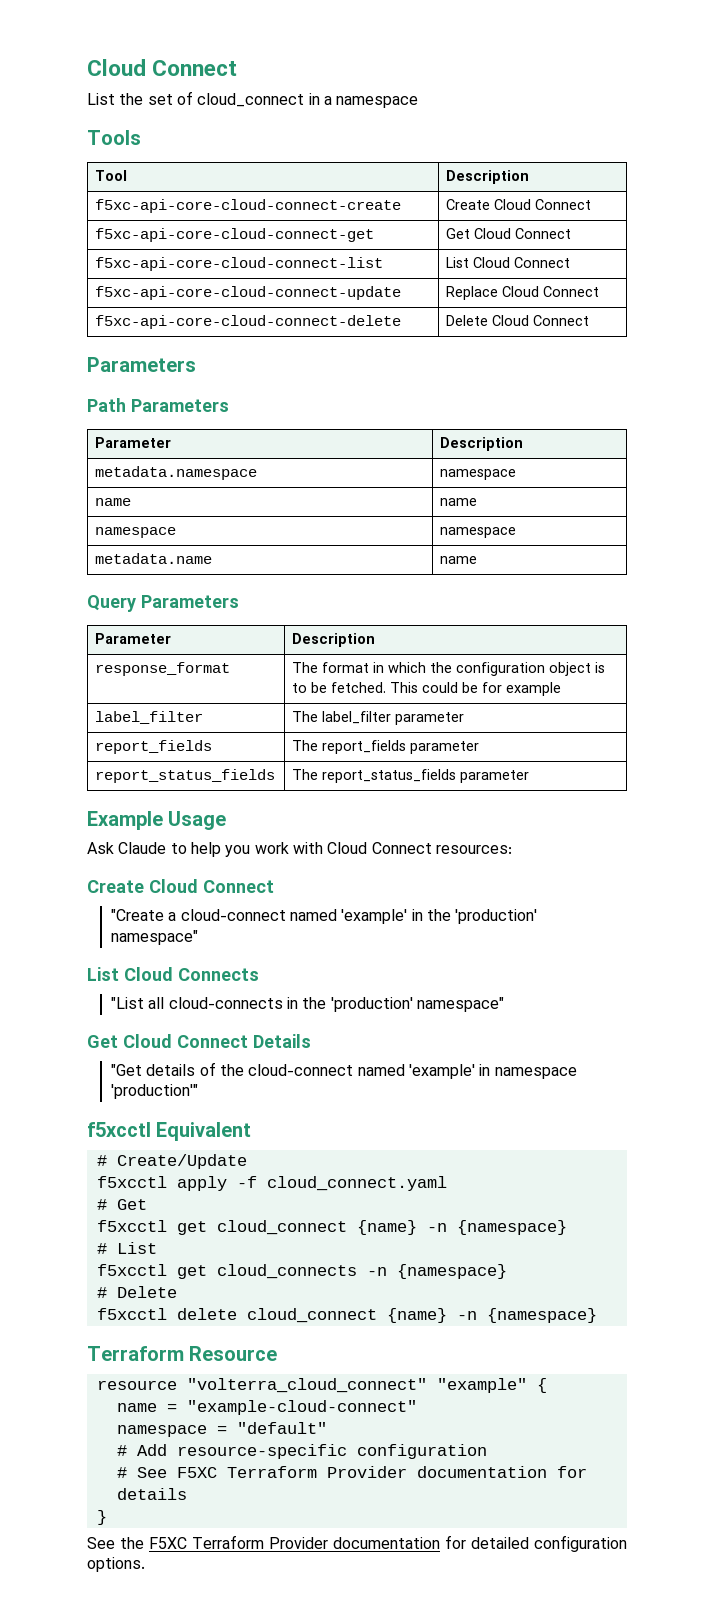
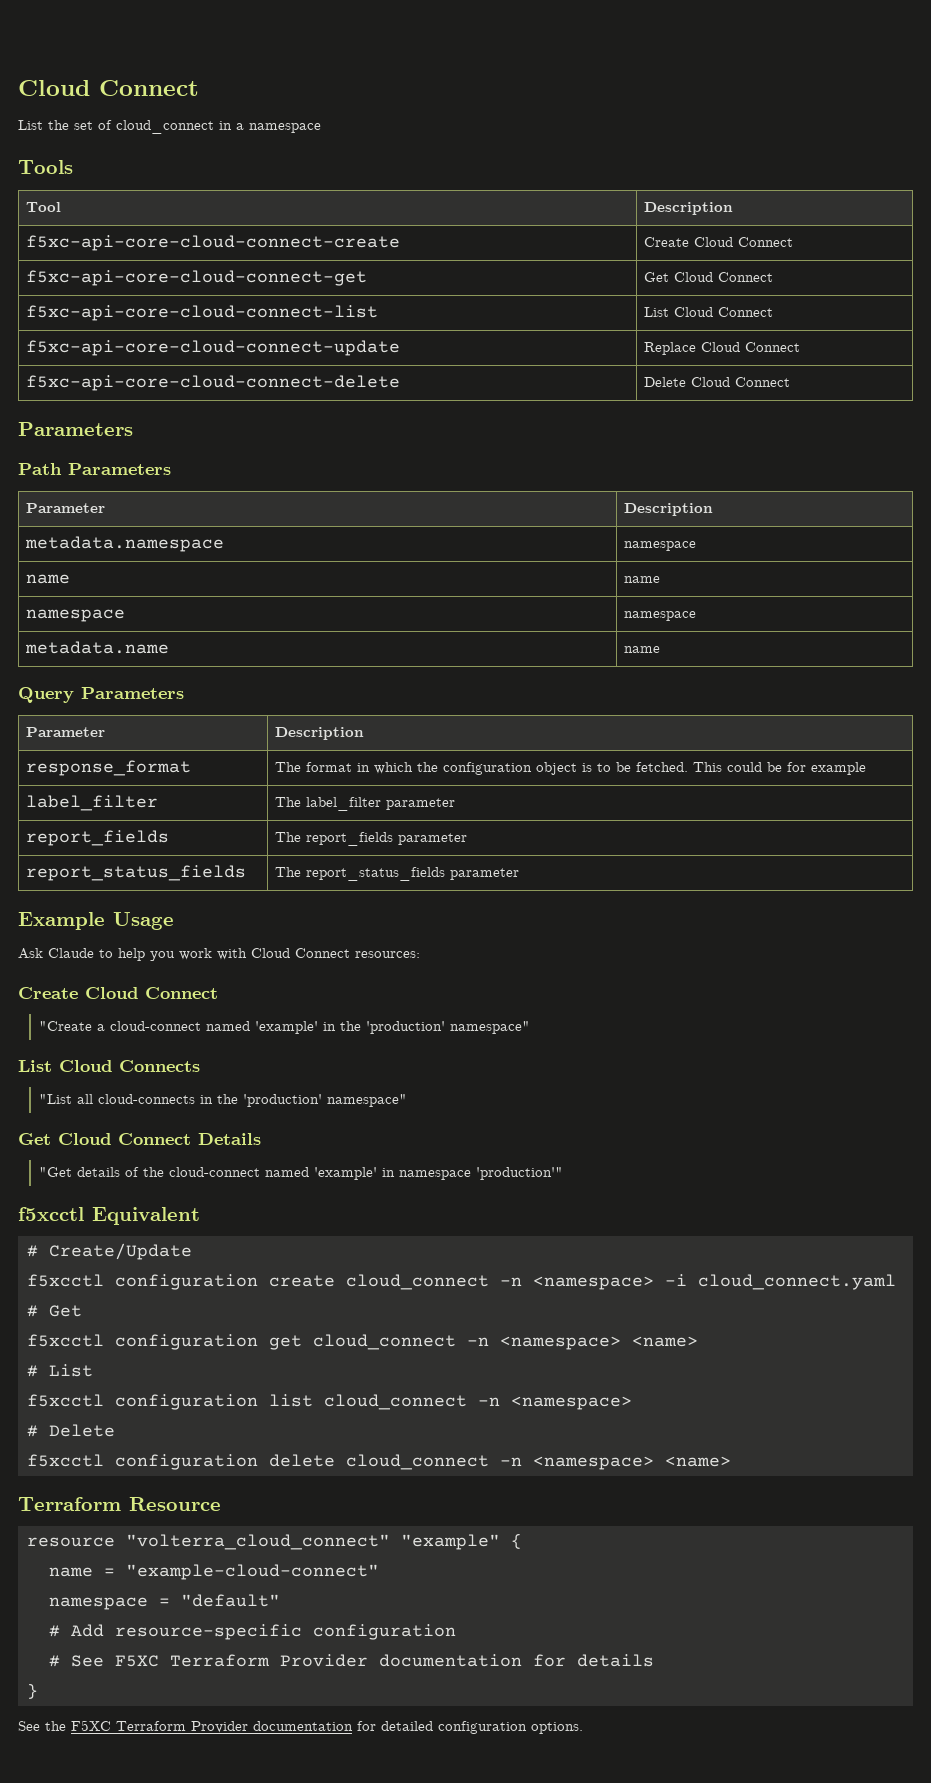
- f5xcctl apply -f cloud_connect.yaml
+ f5xcctl configuration create cloud_connect -n <namespace> -i cloud_connect.yaml
- f5xcctl get cloud_connect {name} -n {namespace}
+ f5xcctl configuration get cloud_connect -n <namespace> <name>
- f5xcctl get cloud_connects -n {namespace}
+ f5xcctl configuration list cloud_connect -n <namespace>
- f5xcctl delete cloud_connect {name} -n {namespace}
+ f5xcctl configuration delete cloud_connect -n <namespace> <name>

